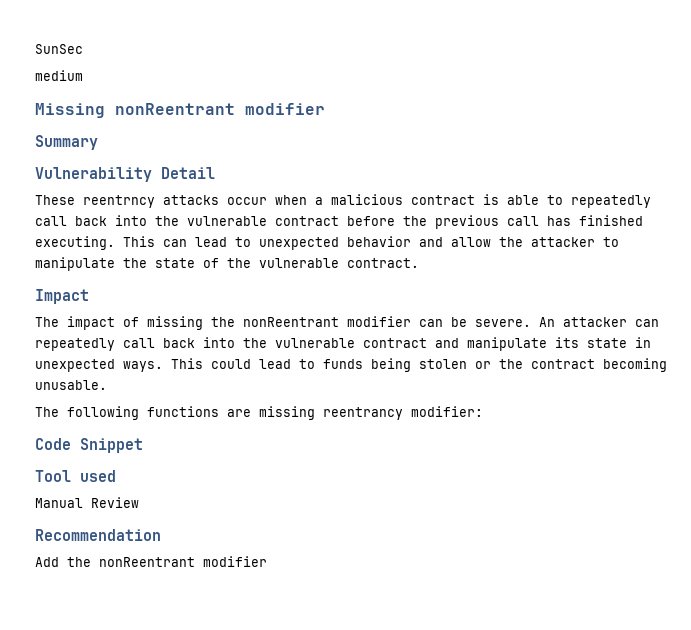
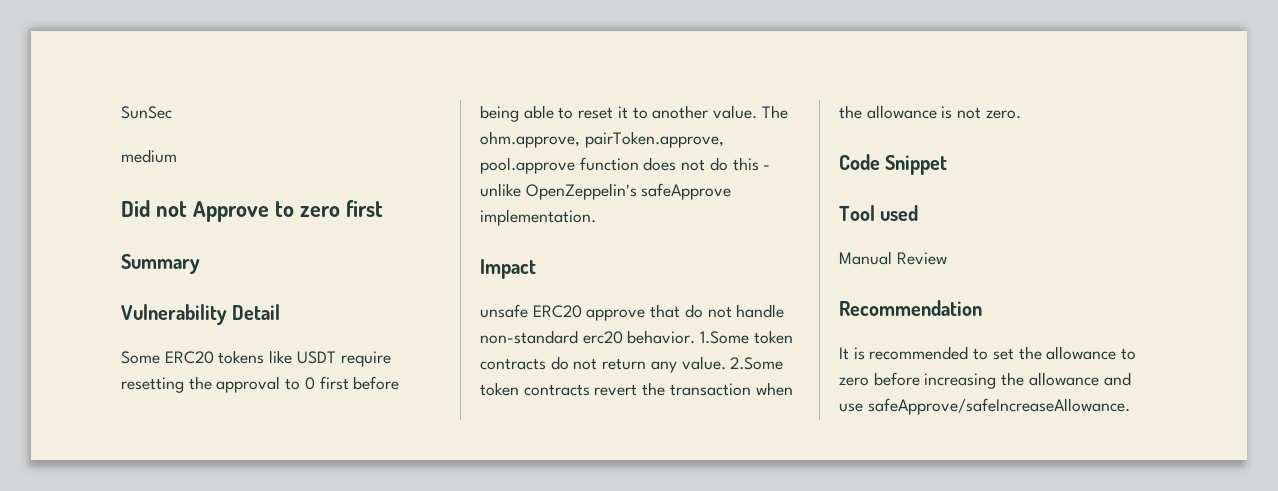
- Missing nonReentrant modifier
+ Did not Approve to zero first
  Summary
  Vulnerability Detail
- These reentrncy attacks occur when a malicious contract is able to repeatedly call back into the vulnerable contract before the previous call has finished executing. This can lead to unexpected behavior and allow the attacker to manipulate the state of the vulnerable contract.
+ Some ERC20 tokens like USDT require resetting the approval to 0 first before being able to reset it to another value. The ohm.approve, pairToken.approve, pool.approve function does not do this - unlike OpenZeppelin's safeApprove implementation.
  Impact
- The impact of missing the nonReentrant modifier can be severe. An attacker can repeatedly call back into the vulnerable contract and manipulate its state in unexpected ways. This could lead to funds being stolen or the contract becoming unusable.
- The following functions are missing reentrancy modifier:
+ unsafe ERC20 approve that do not handle non-standard erc20 behavior. 1.Some token contracts do not return any value. 2.Some token contracts revert the transaction when the allowance is not zero.
- Add the nonReentrant modifier
+ It is recommended to set the allowance to zero before increasing the allowance and use safeApprove/safeIncreaseAllowance.

